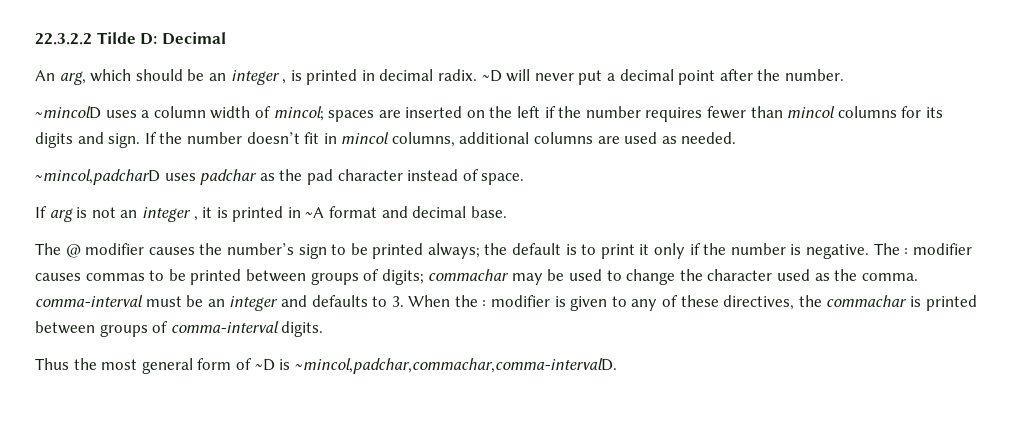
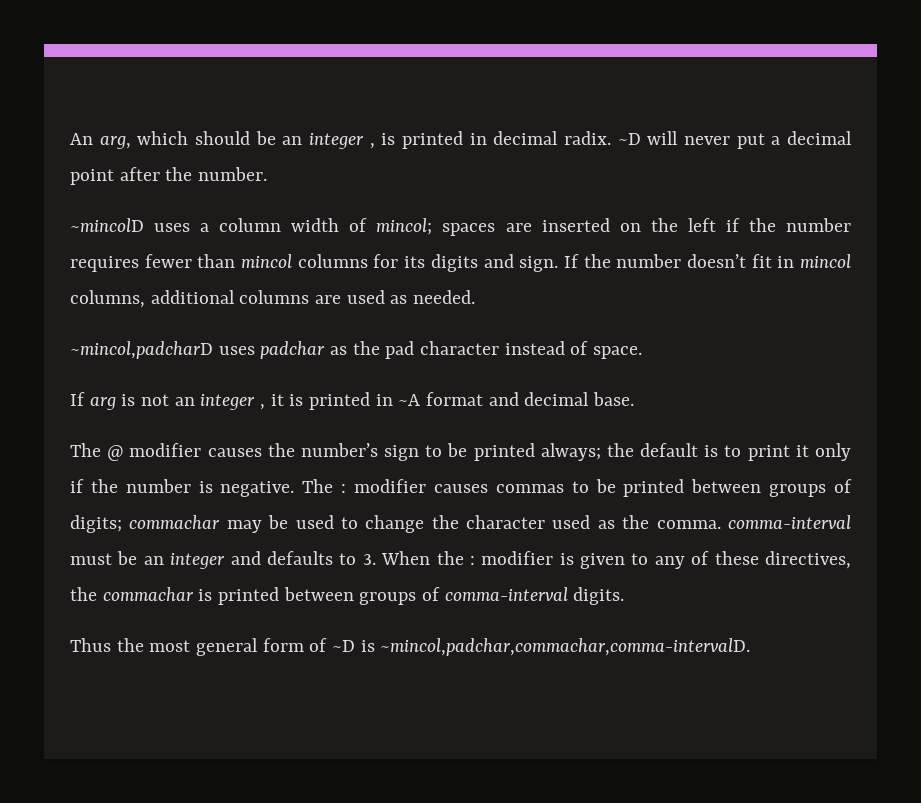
- 22.3.2.2 Tilde D: Decimal

